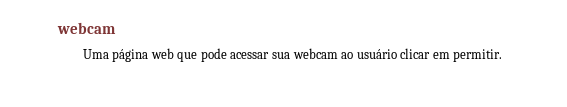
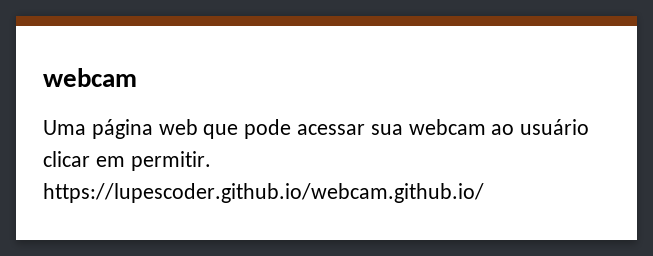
- Uma página web que pode acessar sua webcam ao usuário clicar em permitir.
+ Uma página web que pode acessar sua webcam ao usuário clicar em permitir. https://lupescoder.github.io/webcam.github.io/

